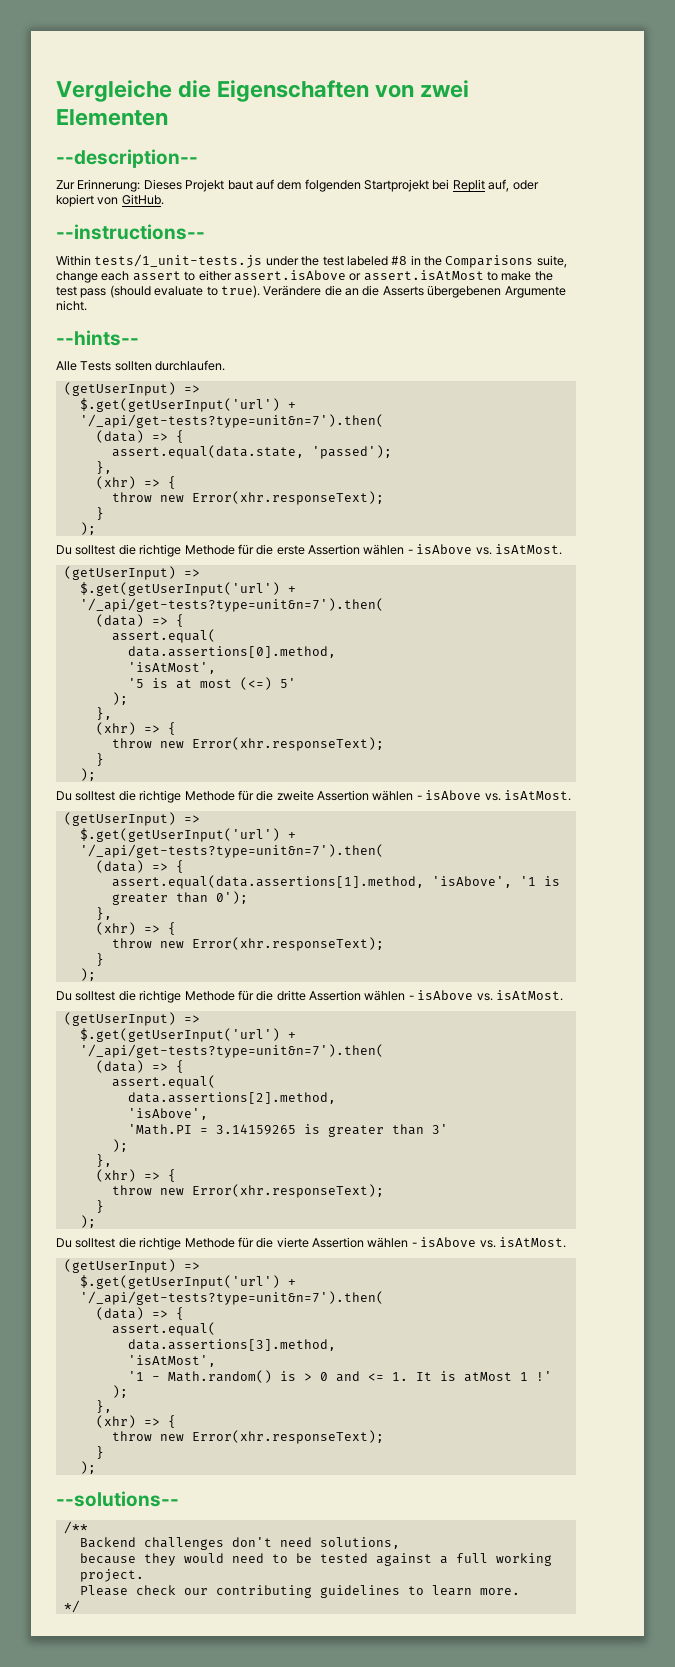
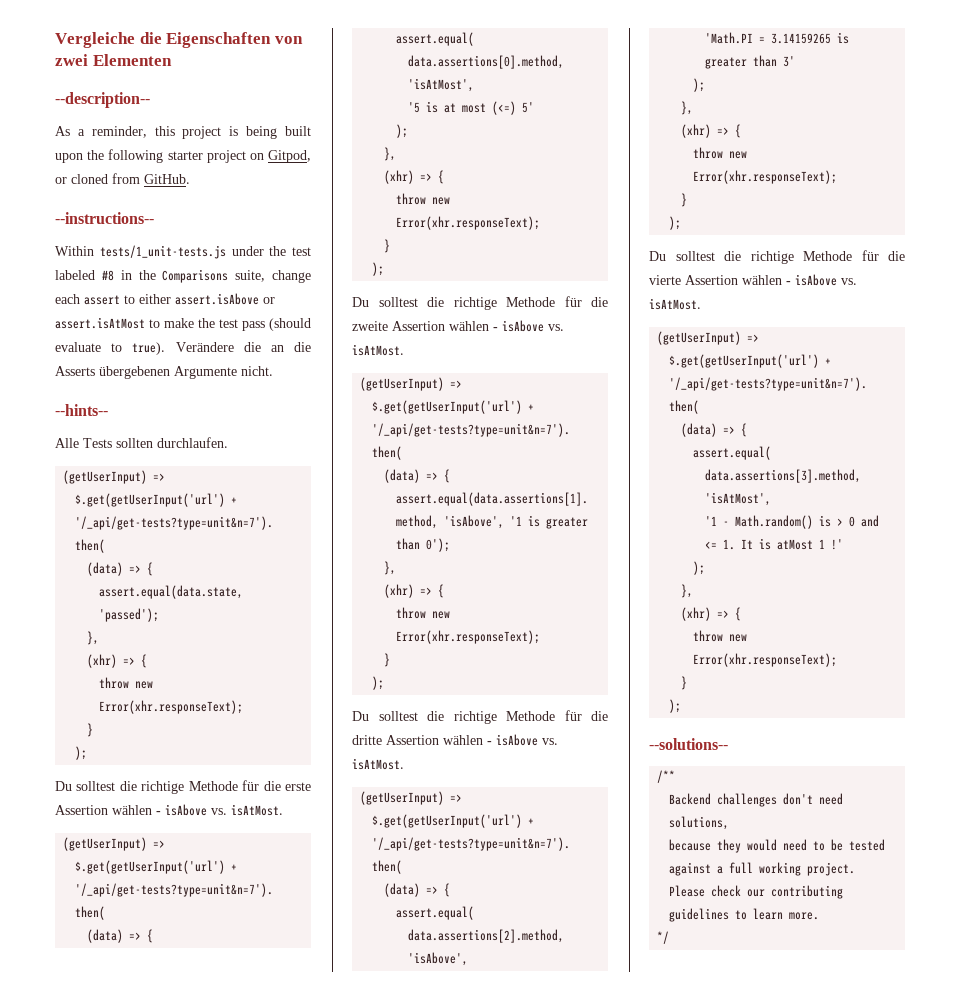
- Zur Erinnerung: Dieses Projekt baut auf dem folgenden Startprojekt bei Replit auf, oder kopiert von GitHub.
+ As a reminder, this project is being built upon the following starter project on Gitpod, or cloned from GitHub.

